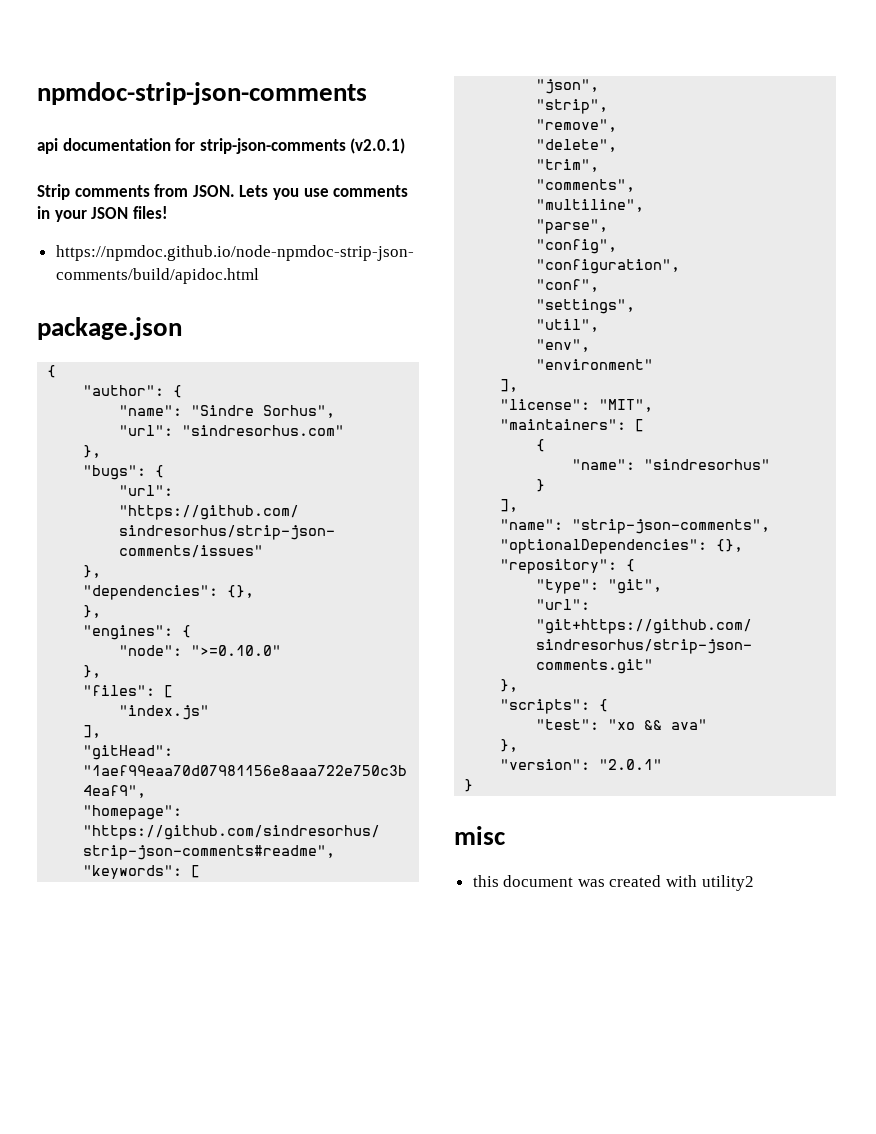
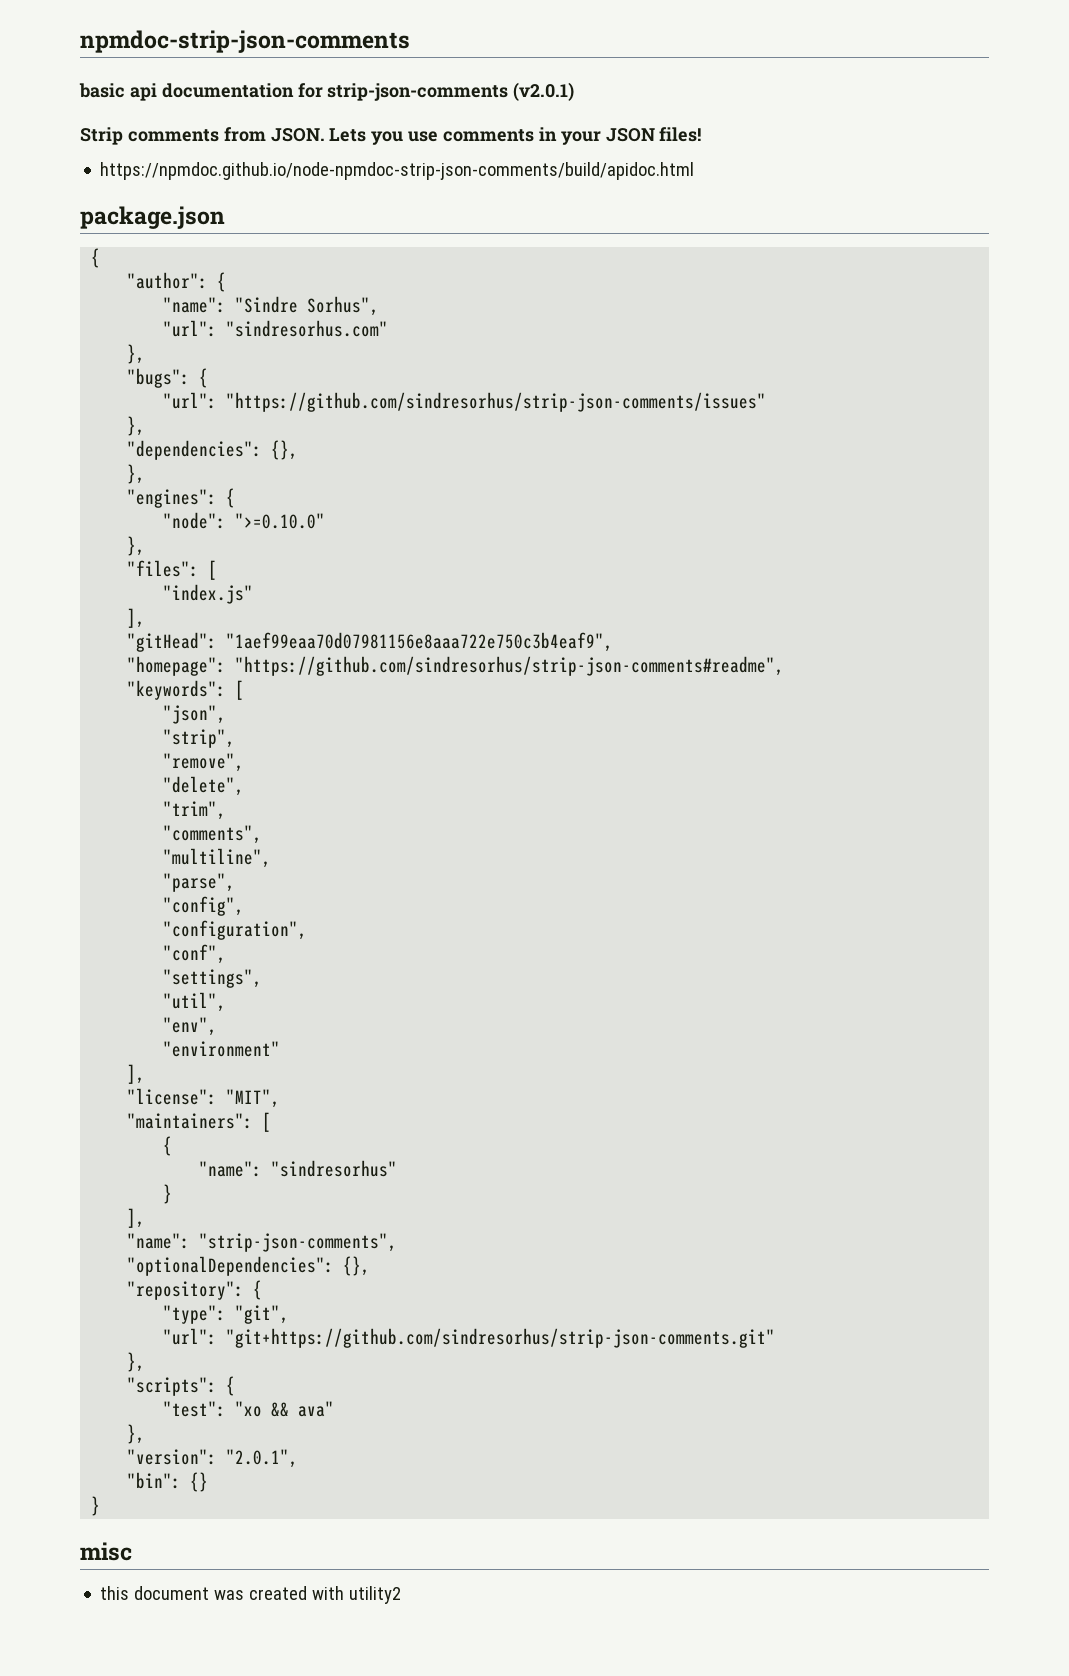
- api documentation for strip-json-comments (v2.0.1)
+ basic api documentation for strip-json-comments (v2.0.1)
- "version": "2.0.1"
+ "version": "2.0.1",
+ "bin": {}

